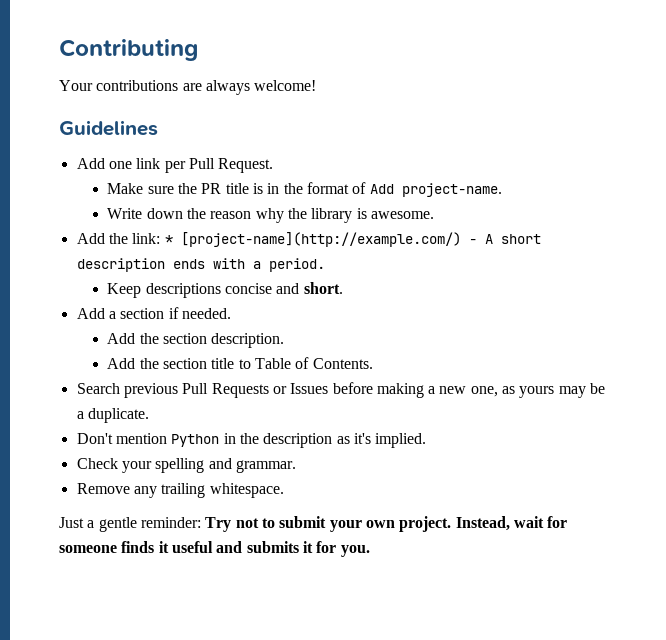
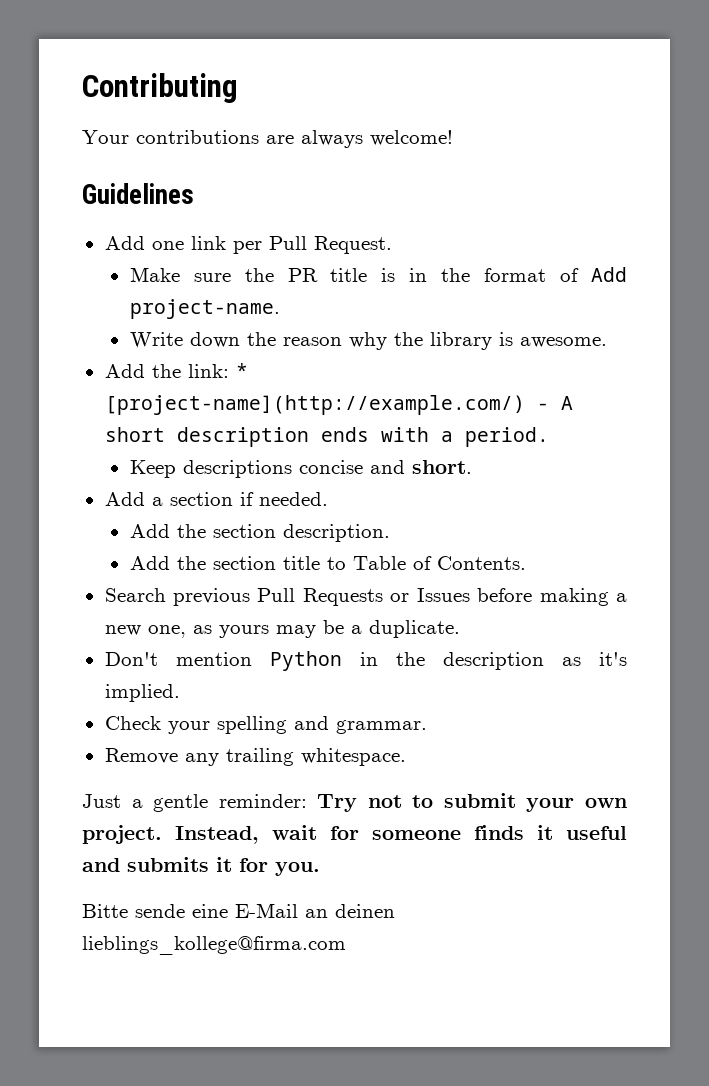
+ Bitte sende eine E-Mail an deinen lieblings_kollege@firma.com

